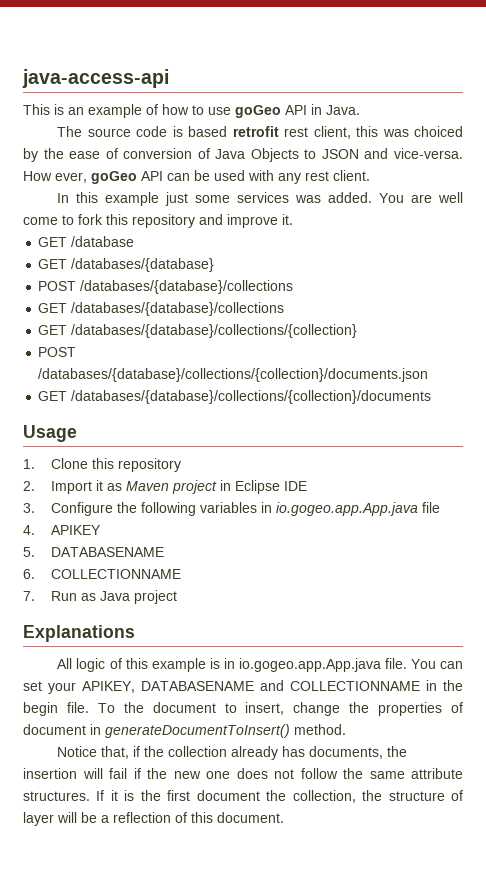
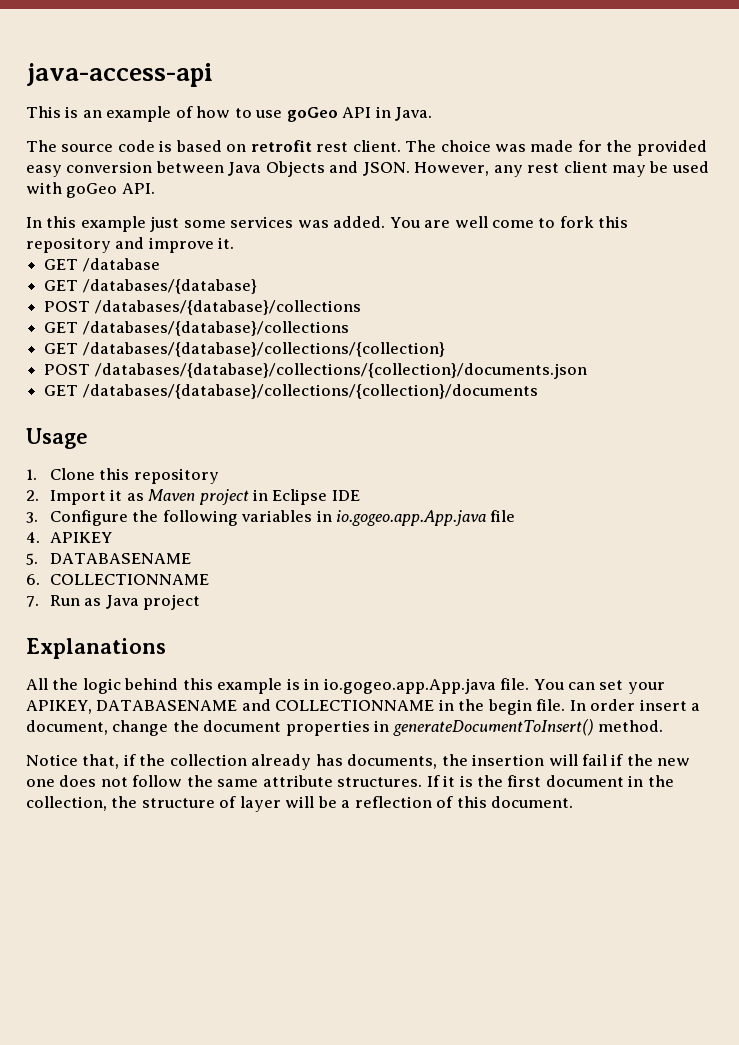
- The source code is based retrofit rest client, this was choiced by the ease of conversion of Java Objects to JSON and vice-versa. How ever, goGeo API can be used with any rest client.
+ The source code is based on retrofit rest client. The choice was made for the provided easy conversion between Java Objects and JSON. However, any rest client may be used with goGeo API.
- All logic of this example is in io.gogeo.app.App.java file.
+ All the logic behind this example is in io.gogeo.app.App.java file.
- To the document to insert, change the properties of document in generateDocumentToInsert() method.
+ In order insert a document, change the document properties in generateDocumentToInsert() method.
- If it is the first document the collection, the structure of layer will be a reflection of this document.
+ If it is the first document in the collection, the structure of layer will be a reflection of this document.

